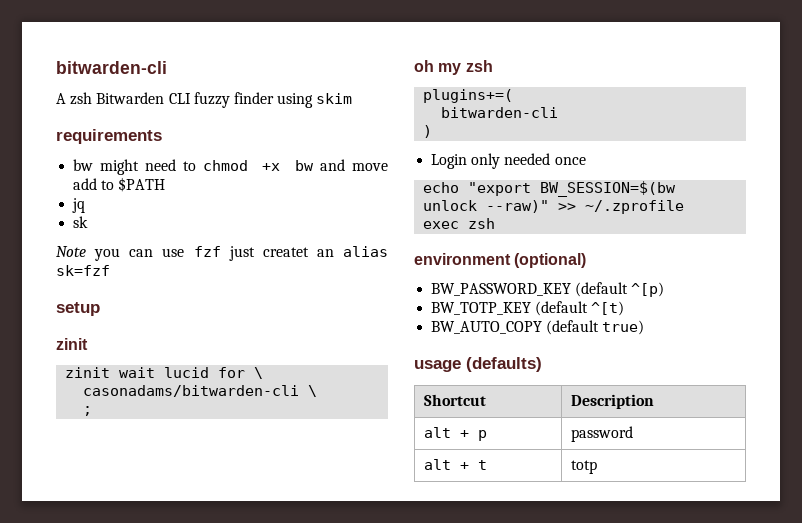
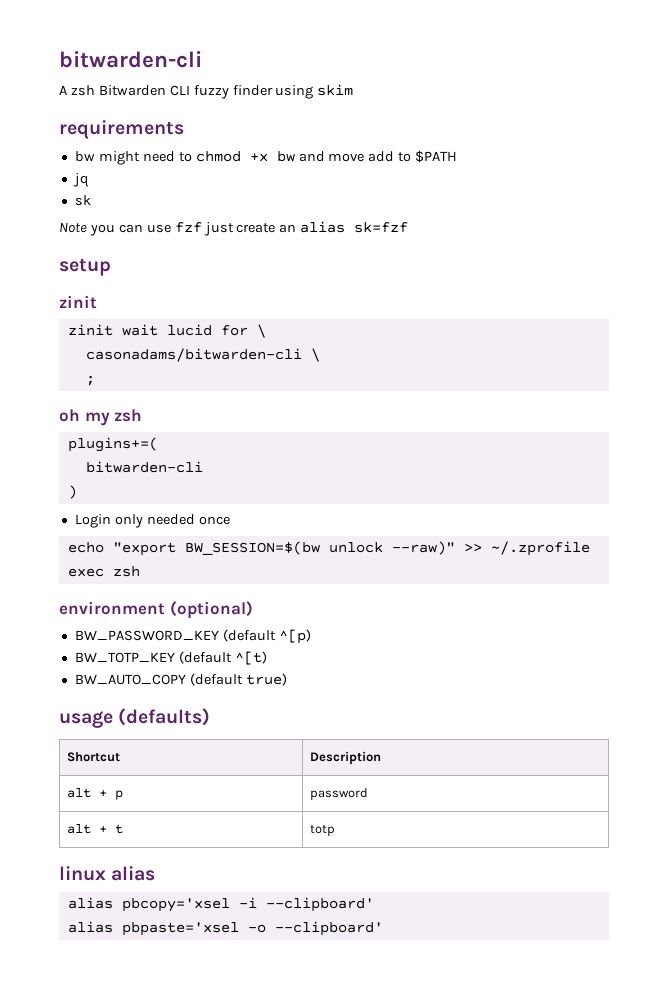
- Note you can use fzf just createt an alias sk=fzf
+ Note you can use fzf just create an alias sk=fzf
+ linux alias
+ alias pbcopy='xsel -i --clipboard'
+ alias pbpaste='xsel -o --clipboard'

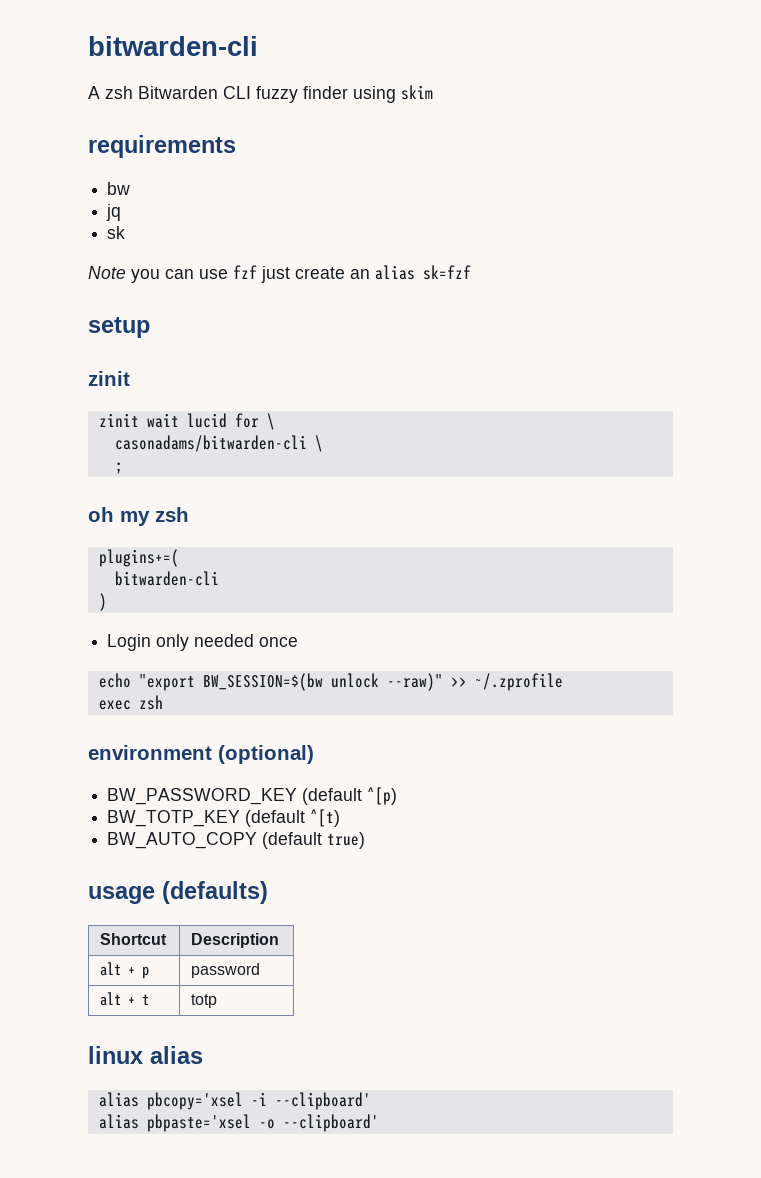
- bw might need to chmod +x bw and move add to $PATH
+ bw

